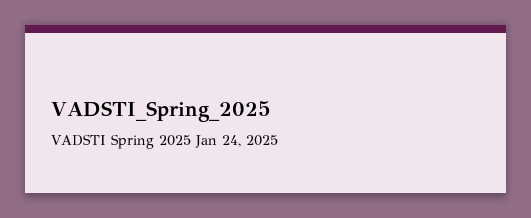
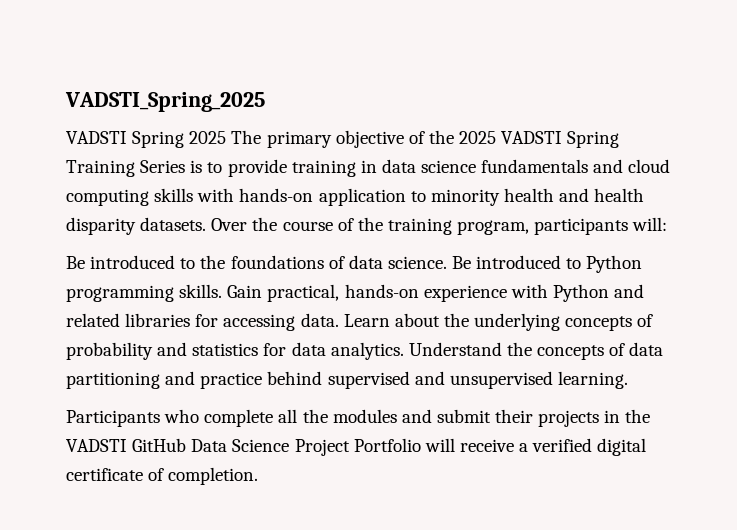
- VADSTI Spring 2025 Jan 24, 2025
+ VADSTI Spring 2025 The primary objective of the 2025 VADSTI Spring Training Series is to provide training in data science fundamentals and cloud computing skills with hands-on application to minority health and health disparity datasets. Over the course of the training program, participants will:
+ Be introduced to the foundations of data science. Be introduced to Python programming skills. Gain practical, hands-on experience with Python and related libraries for accessing data. Learn about the underlying concepts of probability and statistics for data analytics. Understand the concepts of data partitioning and practice behind supervised and unsupervised learning.
+ Participants who complete all the modules and submit their projects in the VADSTI GitHub Data Science Project Portfolio will receive a verified digital certificate of completion.

